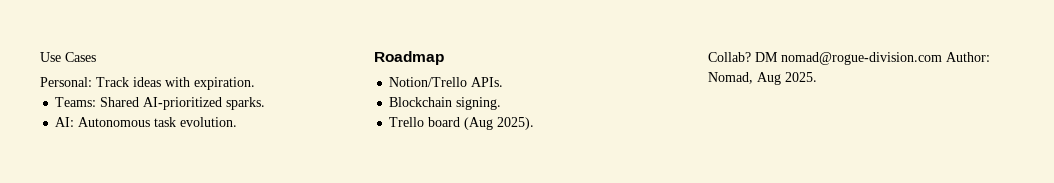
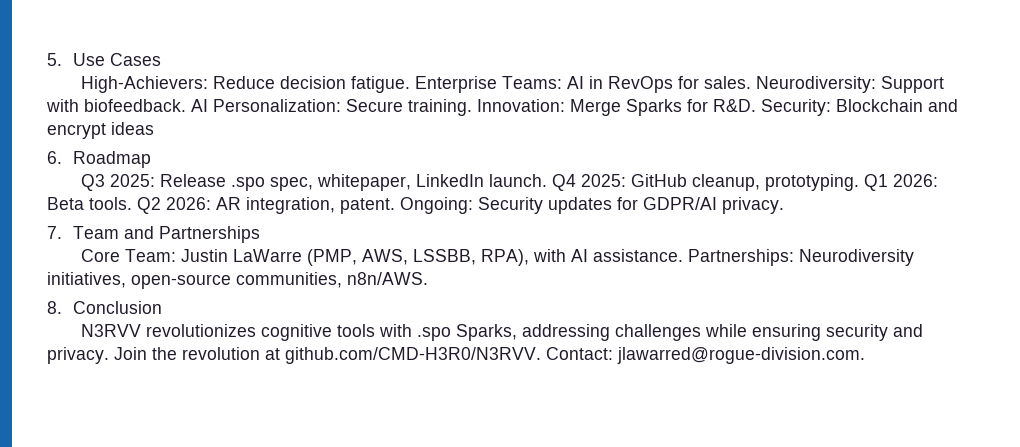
- Use Cases
+ 5. Use Cases
- Personal: Track ideas with expiration.
- Teams: Shared AI-prioritized sparks.
- AI: Autonomous task evolution.
- Roadmap
- Notion/Trello APIs.
- Blockchain signing.
- Trello board (Aug 2025).
- Collab? DM nomad@rogue-division.com Author: Nomad, Aug 2025.
+ High-Achievers: Reduce decision fatigue. Enterprise Teams: AI in RevOps for sales. Neurodiversity: Support with biofeedback. AI Personalization: Secure training. Innovation: Merge Sparks for R&D. Security: Blockchain and encrypt ideas
+ 6. Roadmap
+ Q3 2025: Release .spo spec, whitepaper, LinkedIn launch. Q4 2025: GitHub cleanup, prototyping. Q1 2026: Beta tools. Q2 2026: AR integration, patent. Ongoing: Security updates for GDPR/AI privacy.
+ 7. Team and Partnerships
+ Core Team: Justin LaWarre (PMP, AWS, LSSBB, RPA), with AI assistance. Partnerships: Neurodiversity initiatives, open-source communities, n8n/AWS.
+ 8. Conclusion
+ N3RVV revolutionizes cognitive tools with .spo Sparks, addressing challenges while ensuring security and privacy. Join the revolution at github.com/CMD-H3R0/N3RVV. Contact: jlawarred@rogue-division.com.

